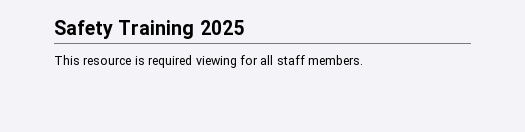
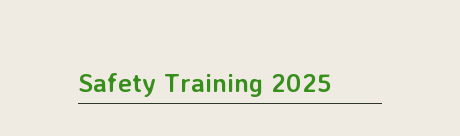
- This resource is required viewing for all staff members.

